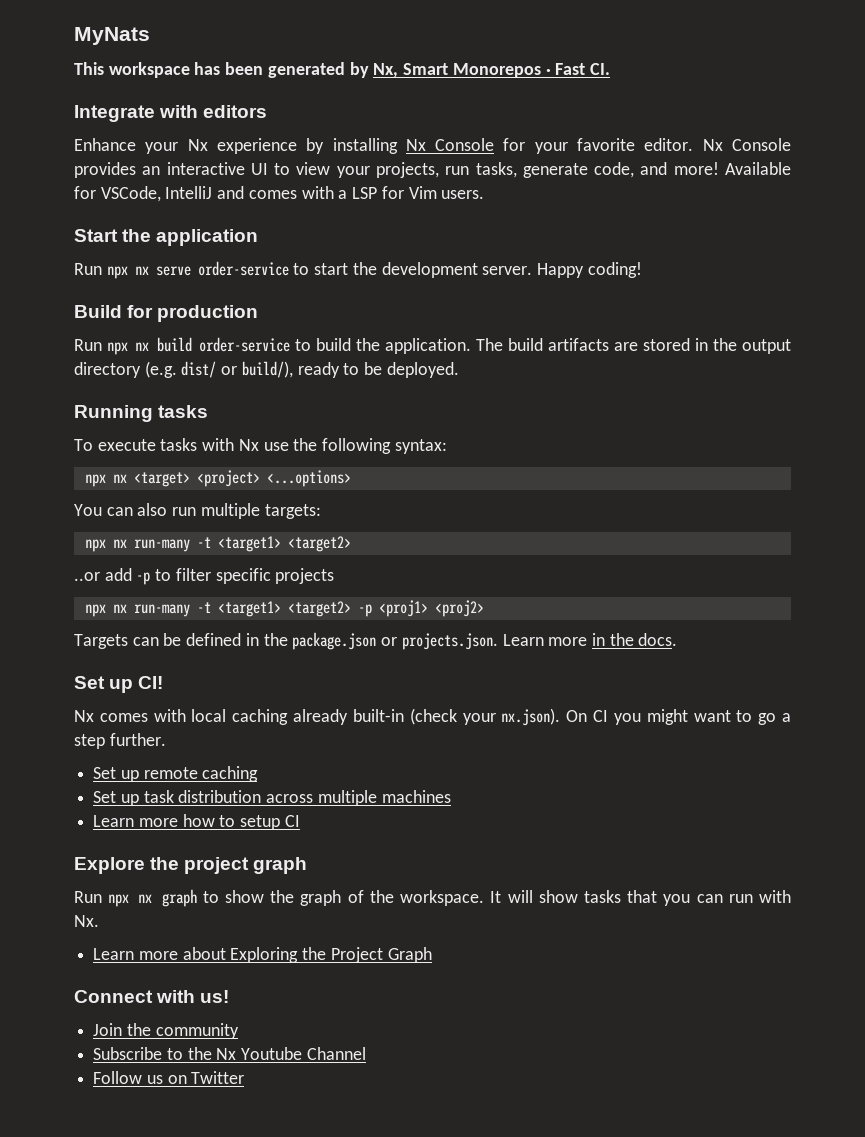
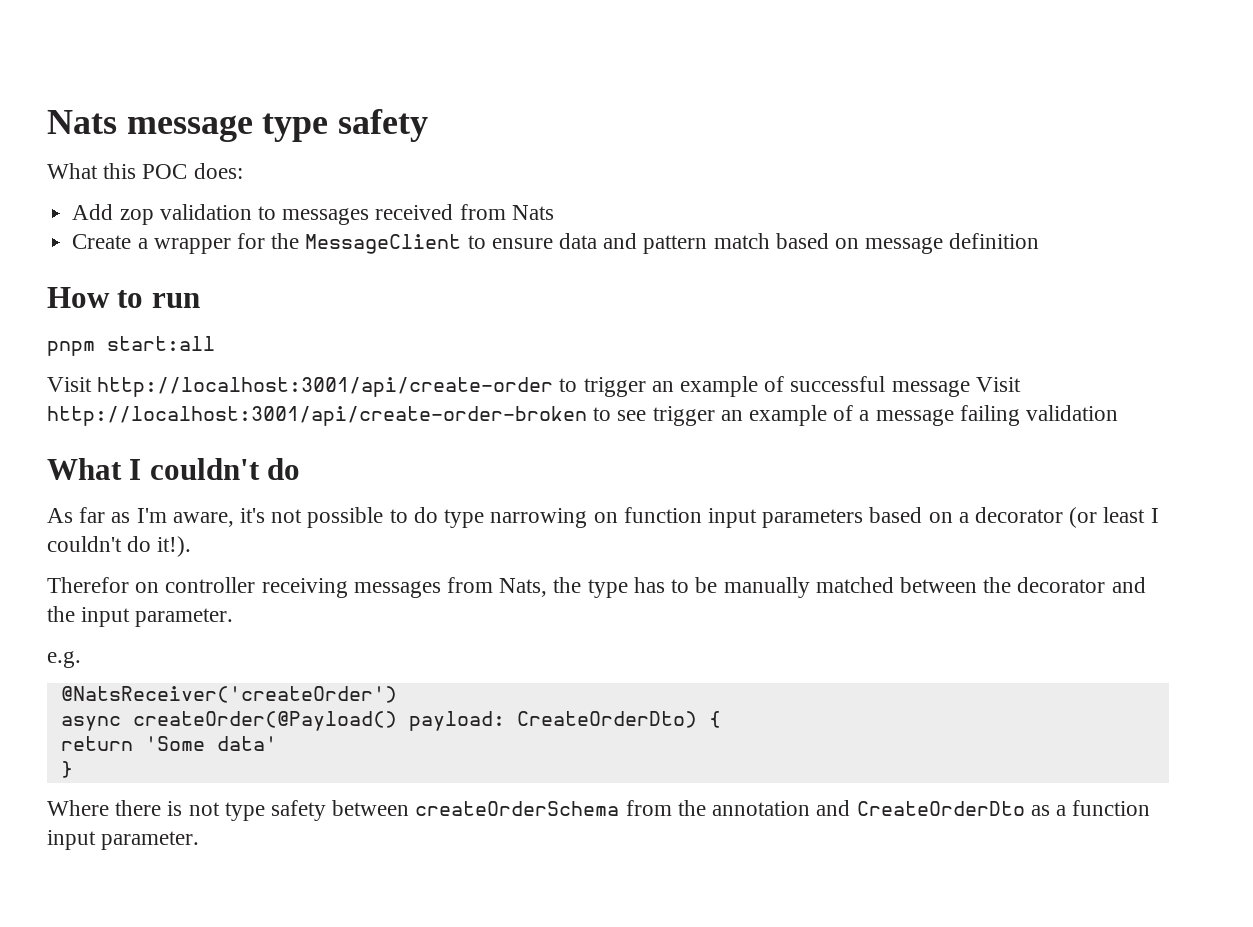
- MyNats
- This workspace has been generated by Nx, Smart Monorepos · Fast CI.
- Integrate with editors
- Enhance your Nx experience by installing Nx Console for your favorite editor. Nx Console provides an interactive UI to view your projects, run tasks, generate code, and more! Available for VSCode, IntelliJ and comes with a LSP for Vim users.
- Start the application
- Run npx nx serve order-service to start the development server. Happy coding!
- Build for production
- Run npx nx build order-service to build the application. The build artifacts are stored in the output directory (e.g. dist/ or build/), ready to be deployed.
- Running tasks
- To execute tasks with Nx use the following syntax:
- npx nx <target> <project> <...options>
- You can also run multiple targets:
- npx nx run-many -t <target1> <target2>
- ..or add -p to filter specific projects
- npx nx run-many -t <target1> <target2> -p <proj1> <proj2>
- Targets can be defined in the package.json or projects.json. Learn more in the docs.
- Set up CI!
- Nx comes with local caching already built-in (check your nx.json). On CI you might want to go a step further.
- Set up remote caching
- Set up task distribution across multiple machines
- Learn more how to setup CI
- Explore the project graph
- Run npx nx graph to show the graph of the workspace. It will show tasks that you can run with Nx.
- Learn more about Exploring the Project Graph
- Connect with us!
- Join the community
- Subscribe to the Nx Youtube Channel
- Follow us on Twitter
+ Nats message type safety
+ What this POC does:
+ Add zop validation to messages received from Nats
+ Create a wrapper for the MessageClient to ensure data and pattern match based on message definition
+ How to run
+ pnpm start:all
+ Visit http://localhost:3001/api/create-order to trigger an example of successful message Visit http://localhost:3001/api/create-order-broken to see trigger an example of a message failing validation
+ What I couldn't do
+ As far as I'm aware, it's not possible to do type narrowing on function input parameters based on a decorator (or least I couldn't do it!).
+ Therefor on controller receiving messages from Nats, the type has to be manually matched between the decorator and the input parameter.
+ e.g.
+ @NatsReceiver('createOrder')
+ async createOrder(@Payload() payload: CreateOrderDto) {
+ return 'Some data'
+ }
+ Where there is not type safety between createOrderSchema from the annotation and CreateOrderDto as a function input parameter.

